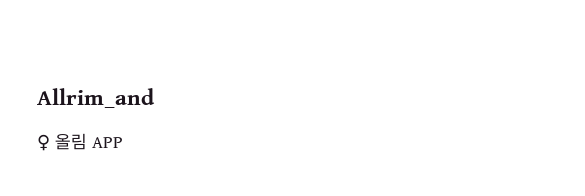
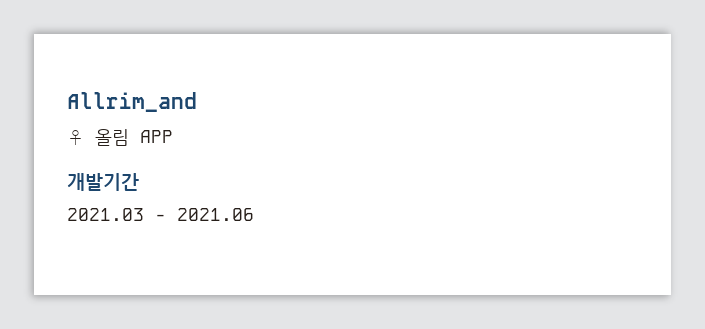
+ 개발기간
+ 2021.03 - 2021.06

